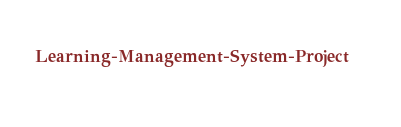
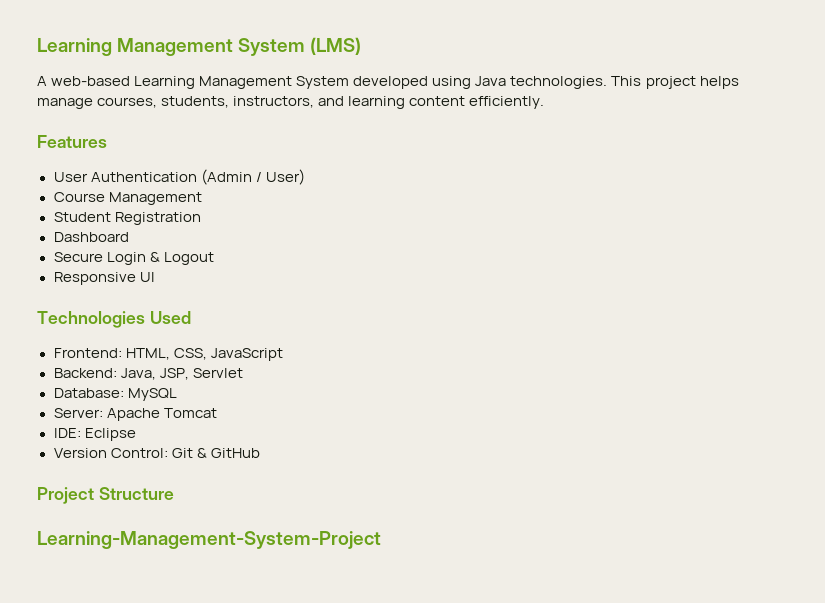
+ Learning Management System (LMS)
+ A web-based Learning Management System developed using Java technologies. This project helps manage courses, students, instructors, and learning content efficiently.
+ Features
+ User Authentication (Admin / User)
+ Course Management
+ Student Registration
+ Dashboard
+ Secure Login & Logout
+ Responsive UI
+ Technologies Used
+ Frontend: HTML, CSS, JavaScript
+ Backend: Java, JSP, Servlet
+ Database: MySQL
+ Server: Apache Tomcat
+ IDE: Eclipse
+ Version Control: Git & GitHub
+ Project Structure

